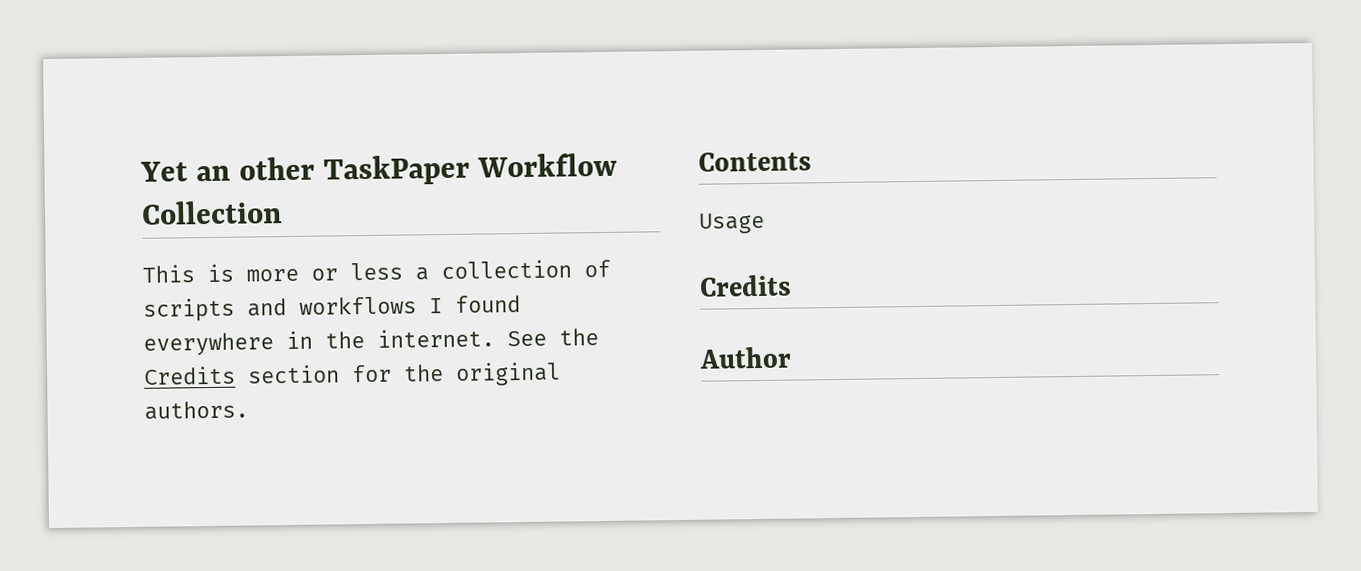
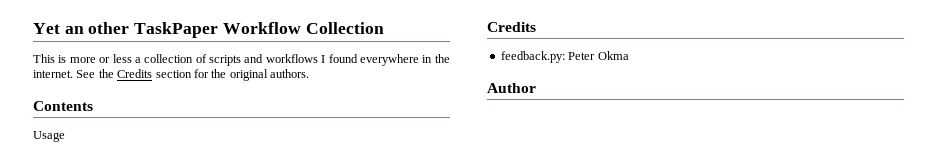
+ feedback.py: Peter Okma

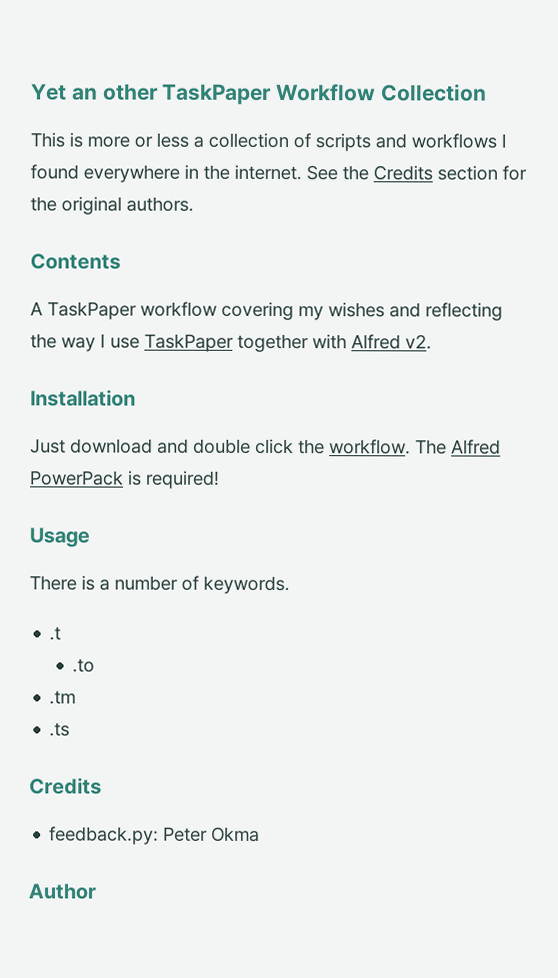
+ A TaskPaper workflow covering my wishes and reflecting the way I use TaskPaper together with Alfred v2.
+ Installation
+ Just download and double click the workflow. The Alfred PowerPack is required!
  Usage
+ There is a number of keywords.
+ .t
+ .to
+ .tm
+ .ts

